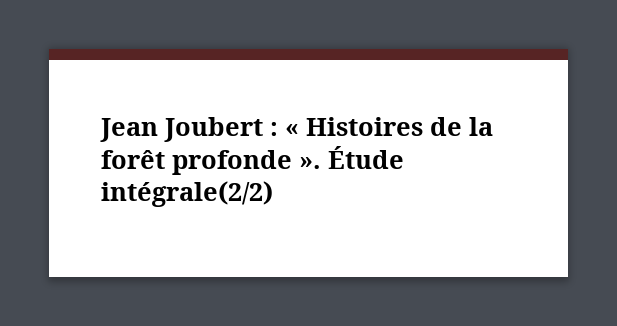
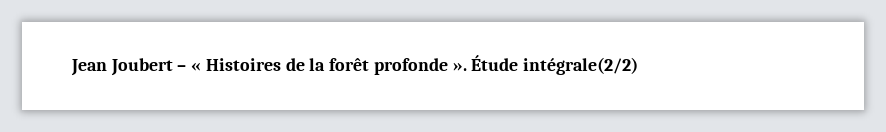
- Jean Joubert : « Histoires de la forêt profonde ».
+ Jean Joubert – « Histoires de la forêt profonde ».

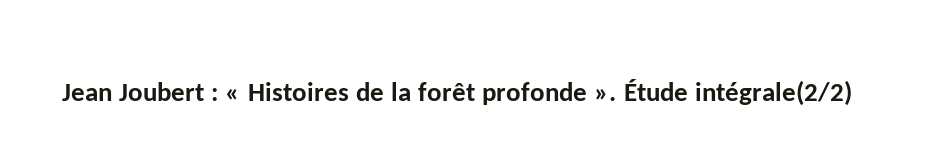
- Jean Joubert – « Histoires de la forêt profonde ».
+ Jean Joubert : « Histoires de la forêt profonde ».

